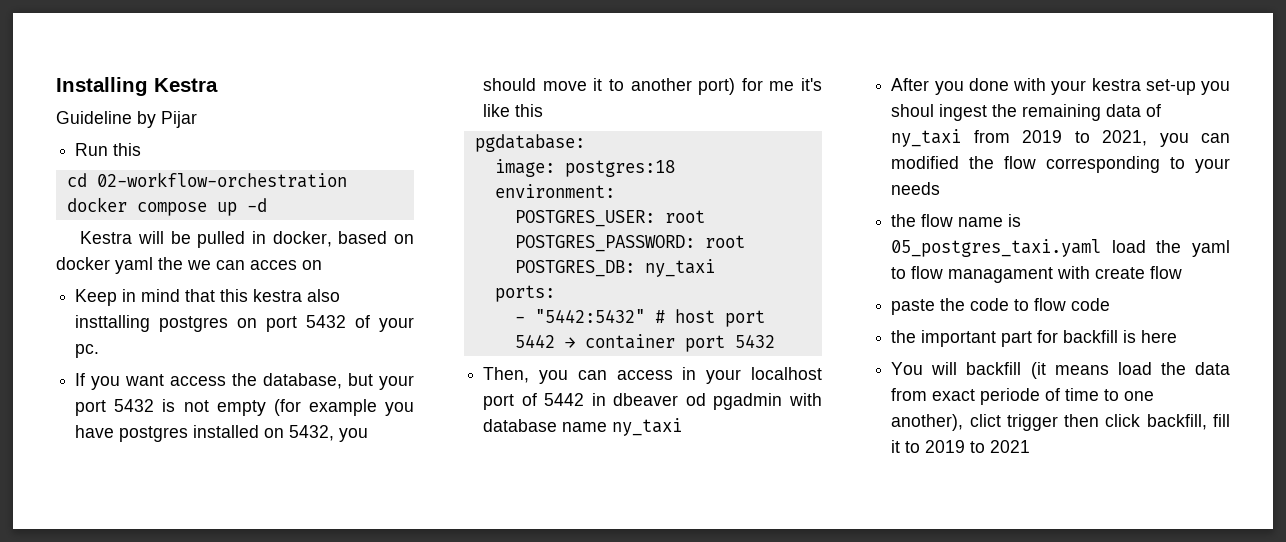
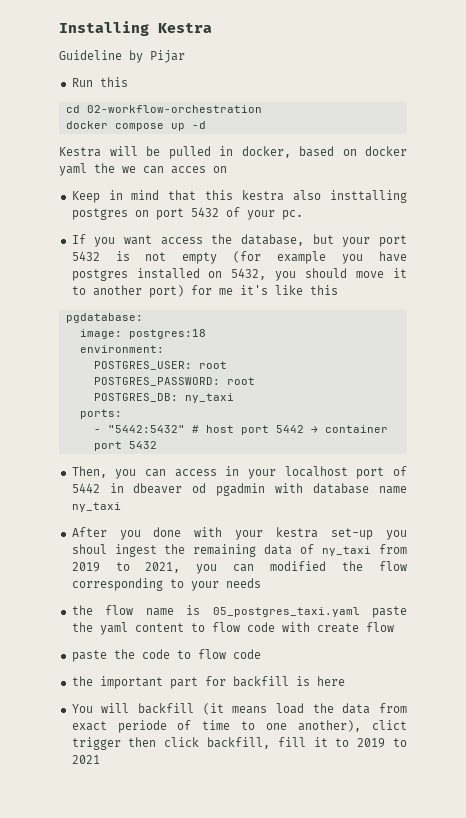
- the flow name is 05_postgres_taxi.yaml load the yaml to flow managament with create flow
+ the flow name is 05_postgres_taxi.yaml paste the yaml content to flow code with create flow

